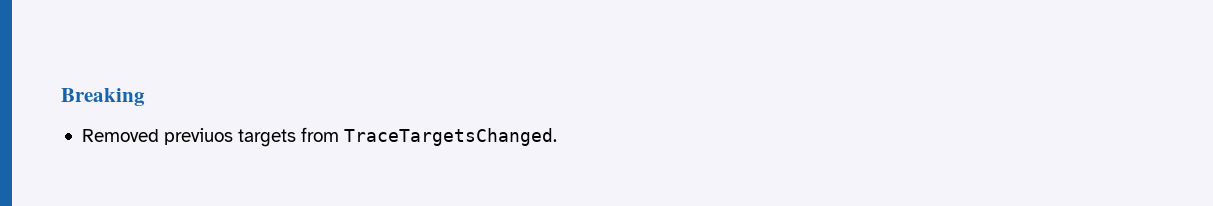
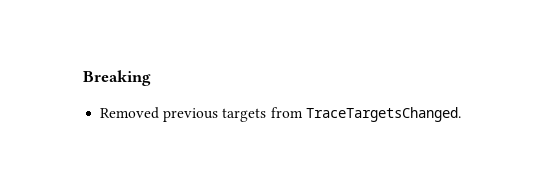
- Removed previuos targets from TraceTargetsChanged.
+ Removed previous targets from TraceTargetsChanged.

